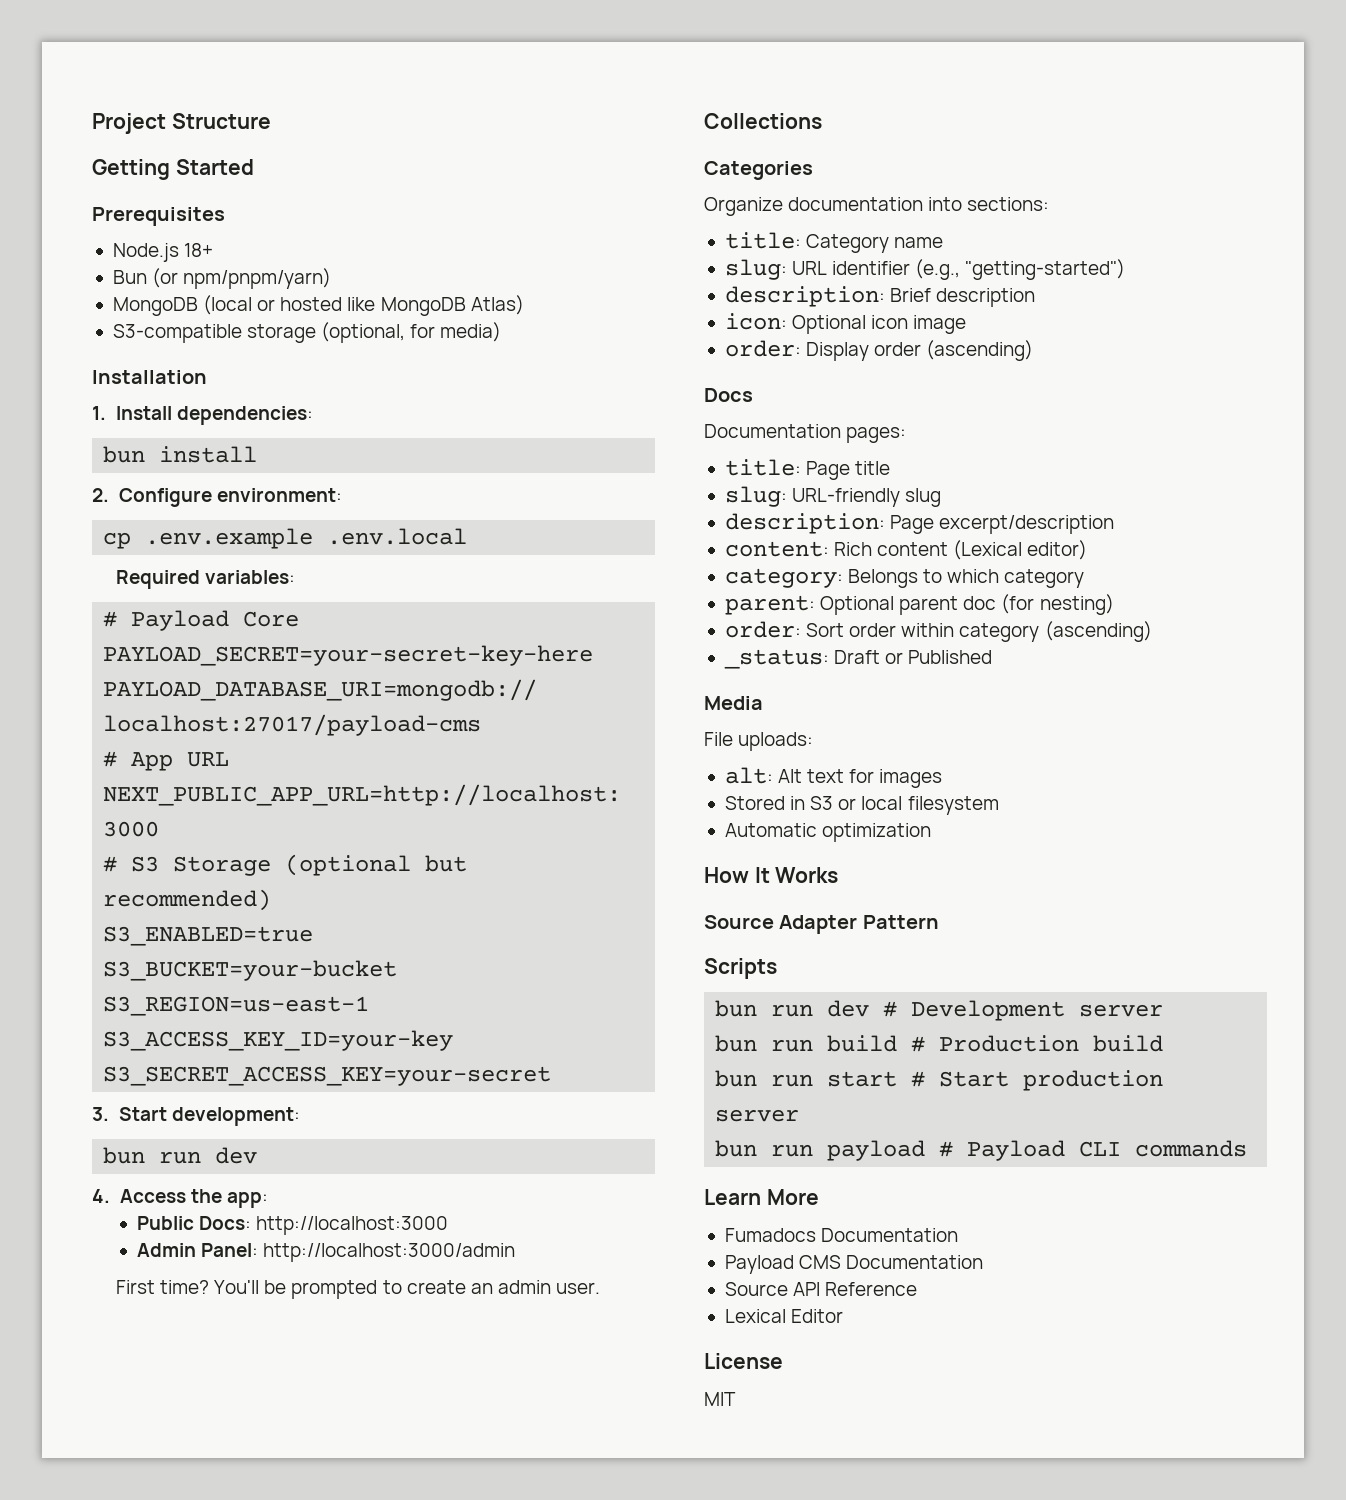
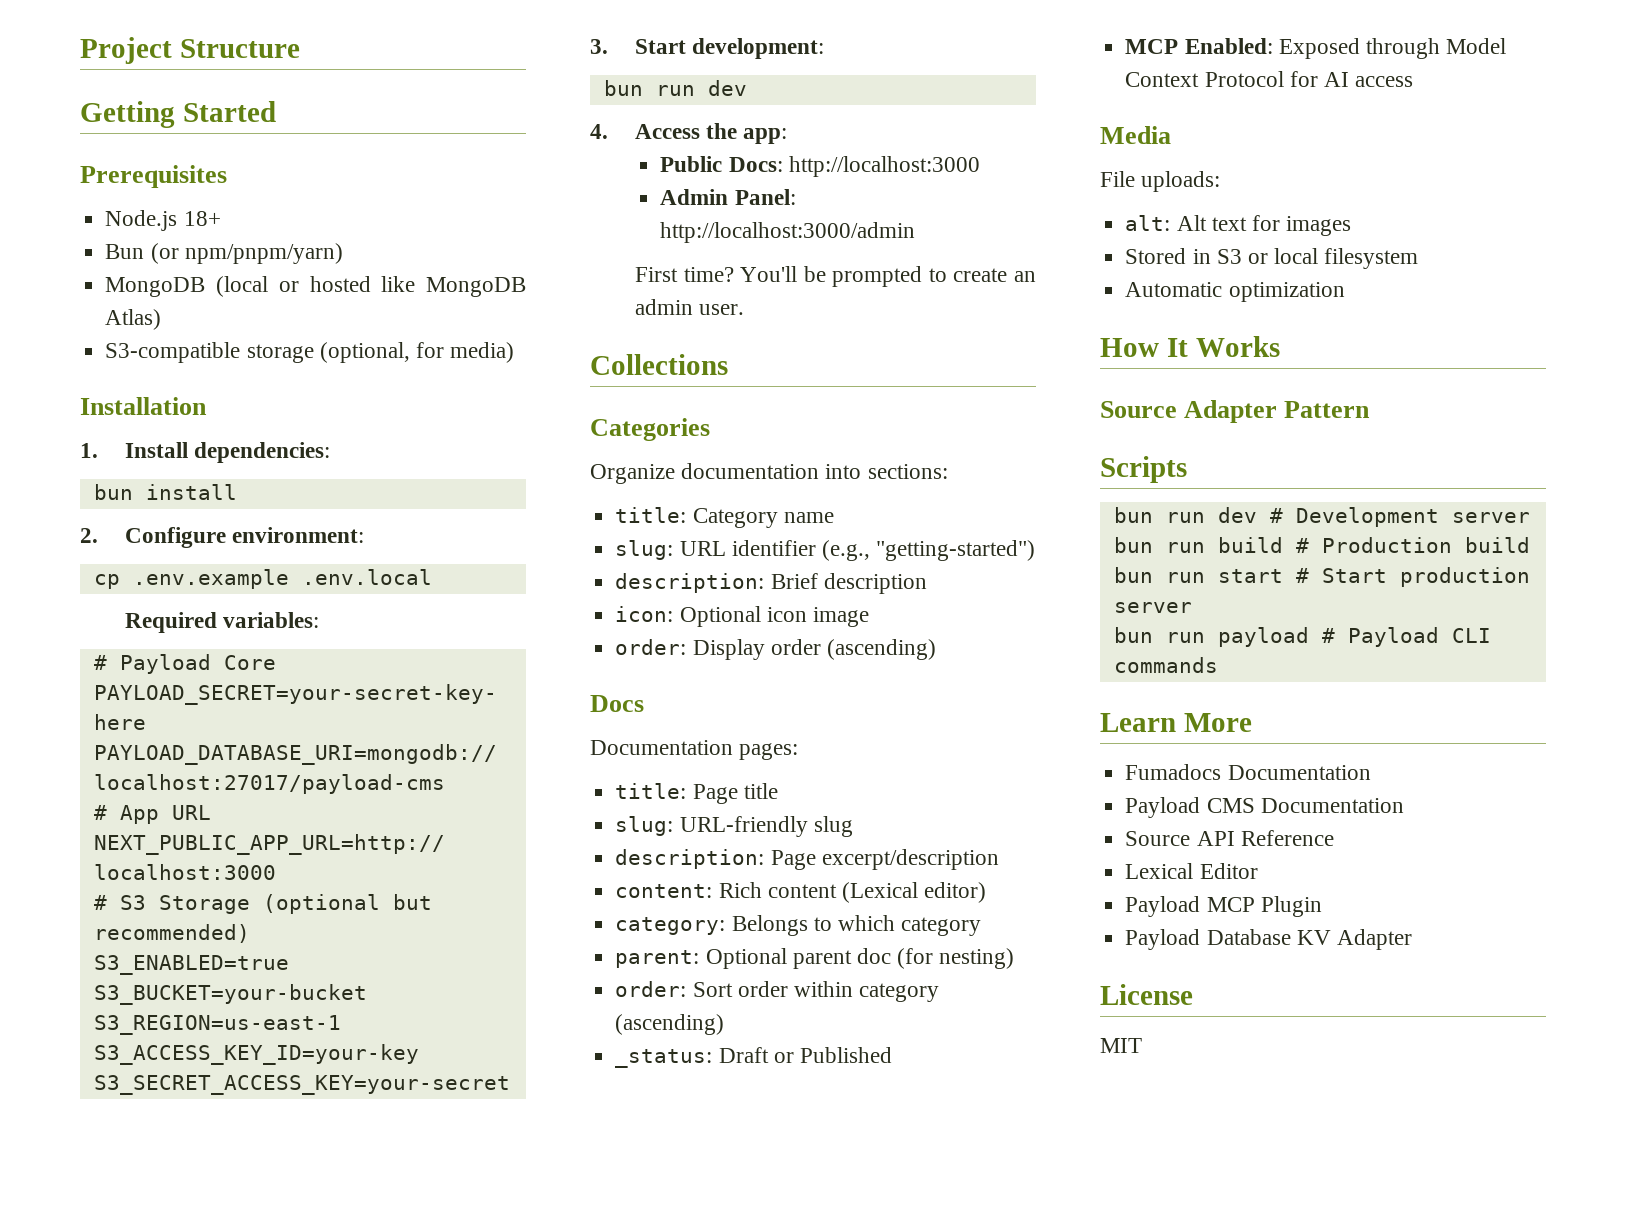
+ MCP Enabled: Exposed through Model Context Protocol for AI access
+ Payload MCP Plugin
+ Payload Database KV Adapter

